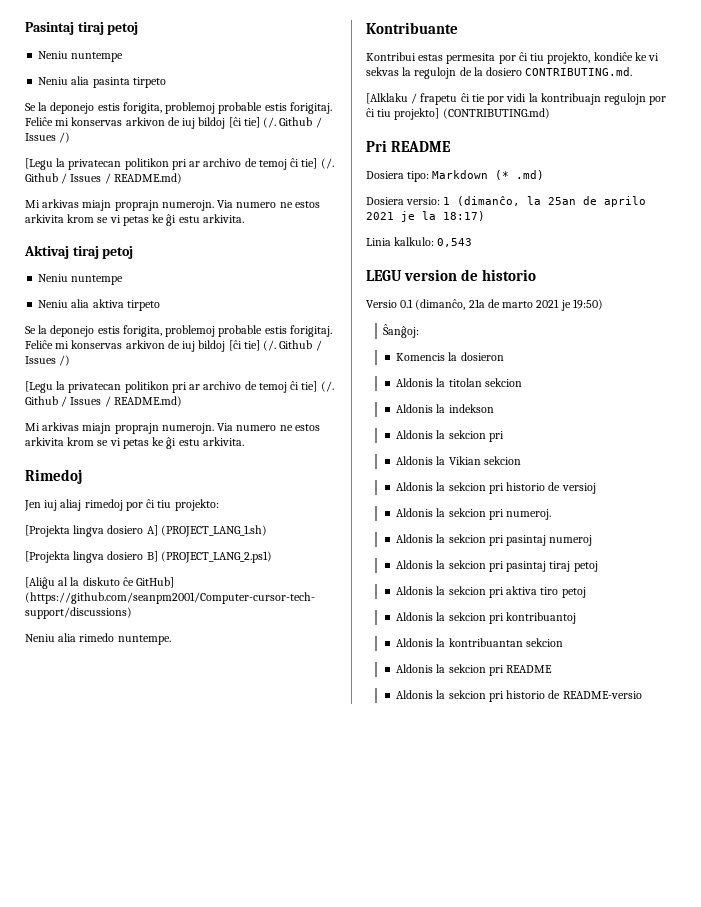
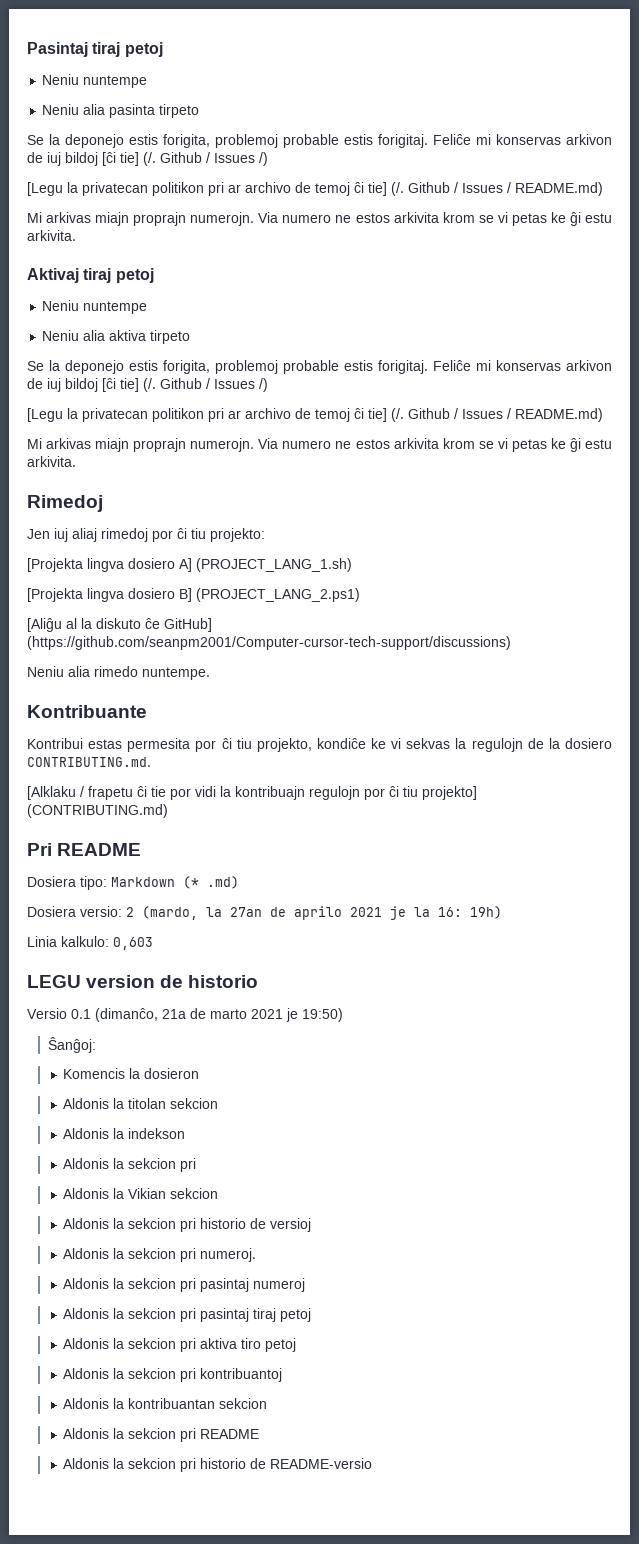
- Dosiera versio: 1 (dimanĉo, la 25an de aprilo 2021 je la 18:17)
+ Dosiera versio: 2 (mardo, la 27an de aprilo 2021 je la 16: 19h)
- Linia kalkulo: 0,543
+ Linia kalkulo: 0,603

